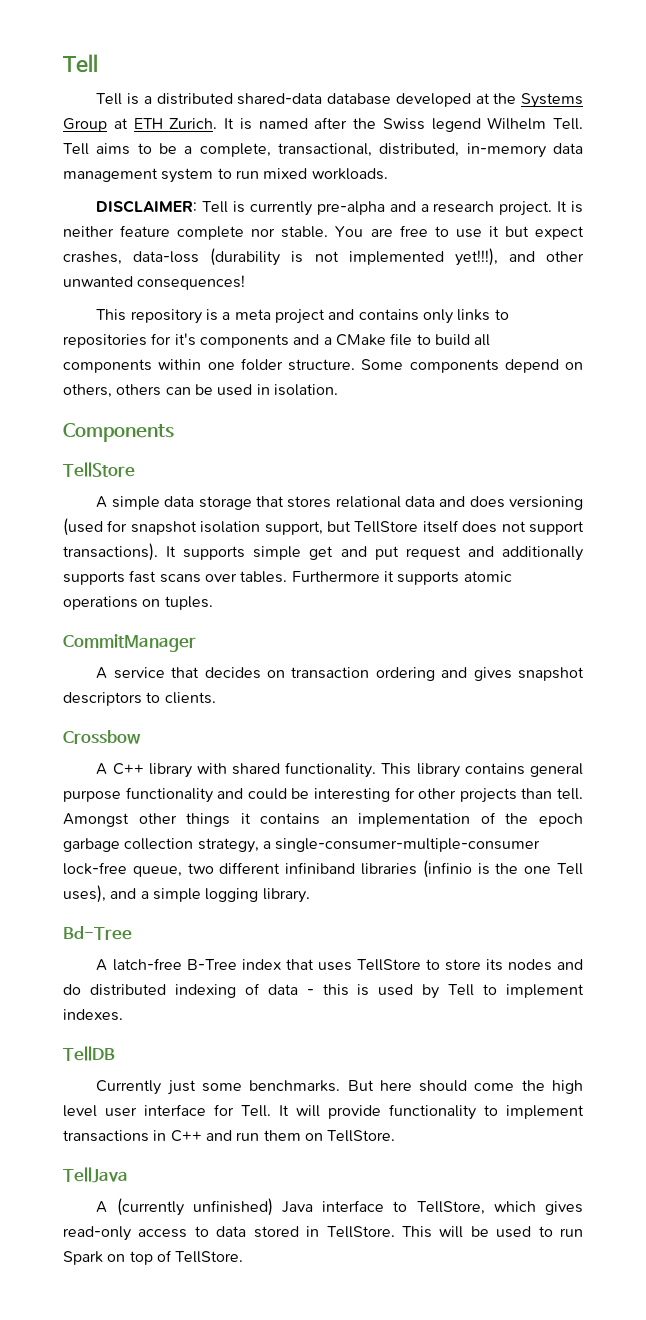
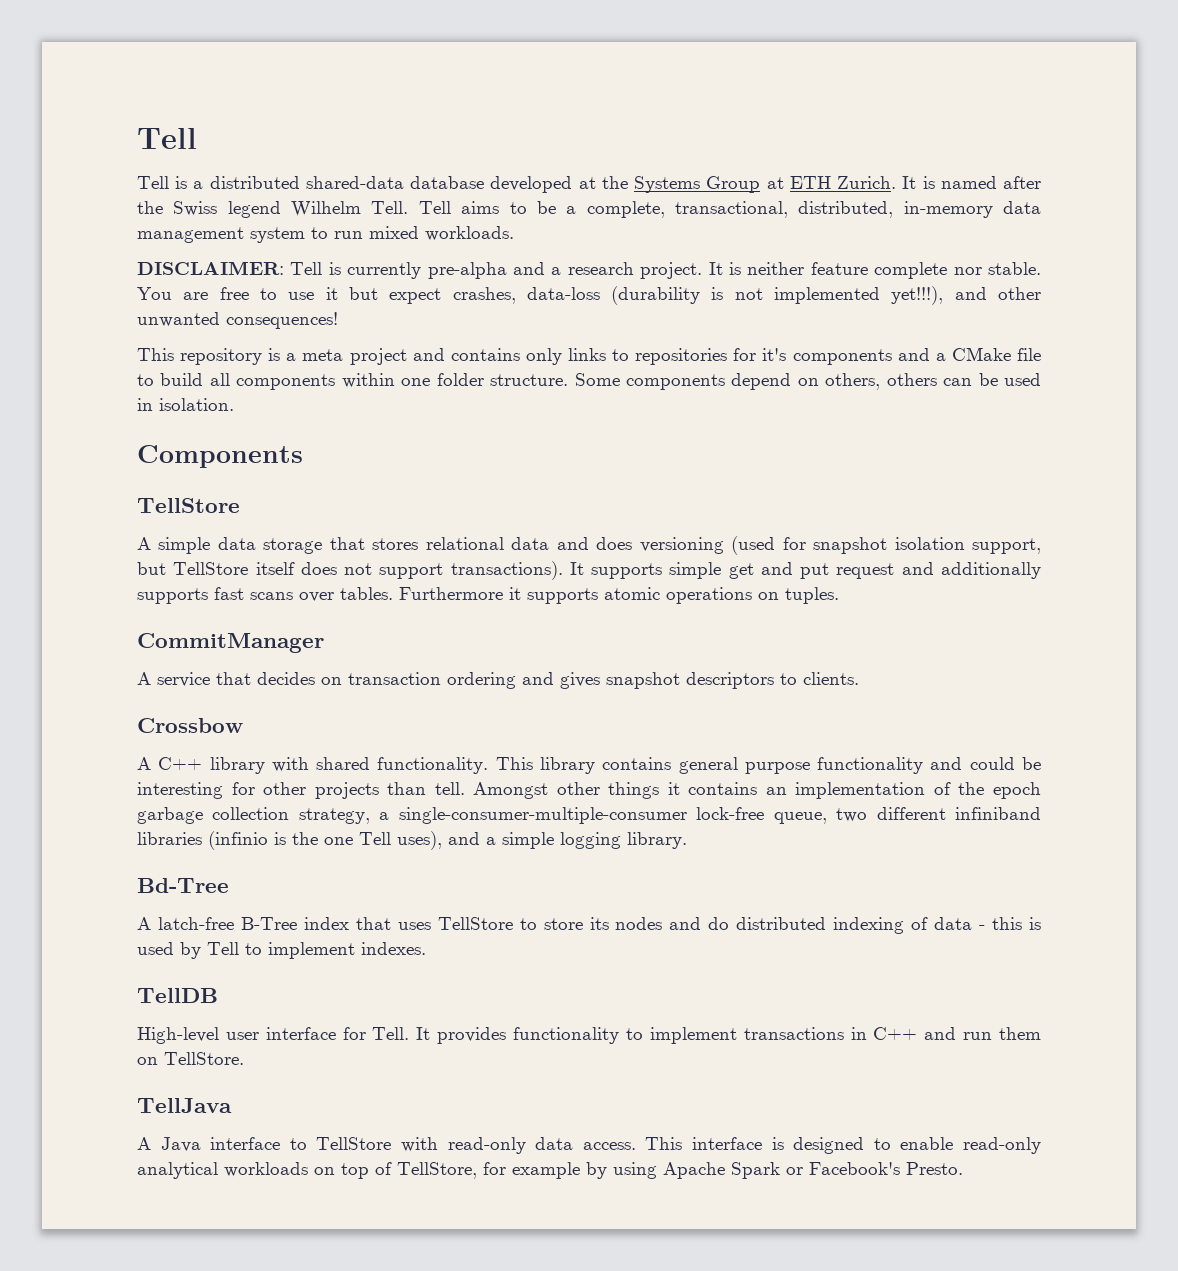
- Currently just some benchmarks. But here should come the high level user interface for Tell.
+ High-level user interface for Tell.
- It will provide functionality to implement transactions in C++ and run them on TellStore.
+ It provides functionality to implement transactions in C++ and run them on TellStore.
- A (currently unfinished) Java interface to TellStore, which gives read-only access to data stored in TellStore. This will be used to run Spark on top of TellStore.
+ A Java interface to TellStore with read-only data access. This interface is designed to enable read-only analytical workloads on top of TellStore, for example by using Apache Spark or Facebook's Presto.

